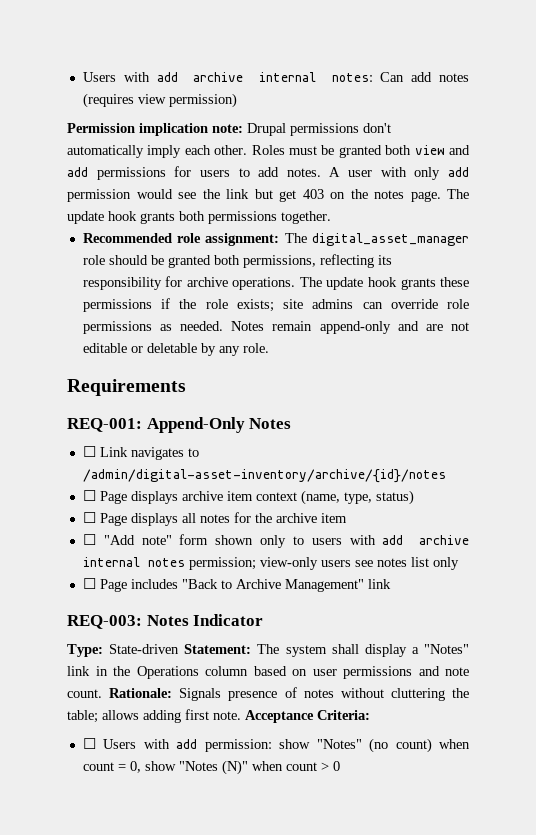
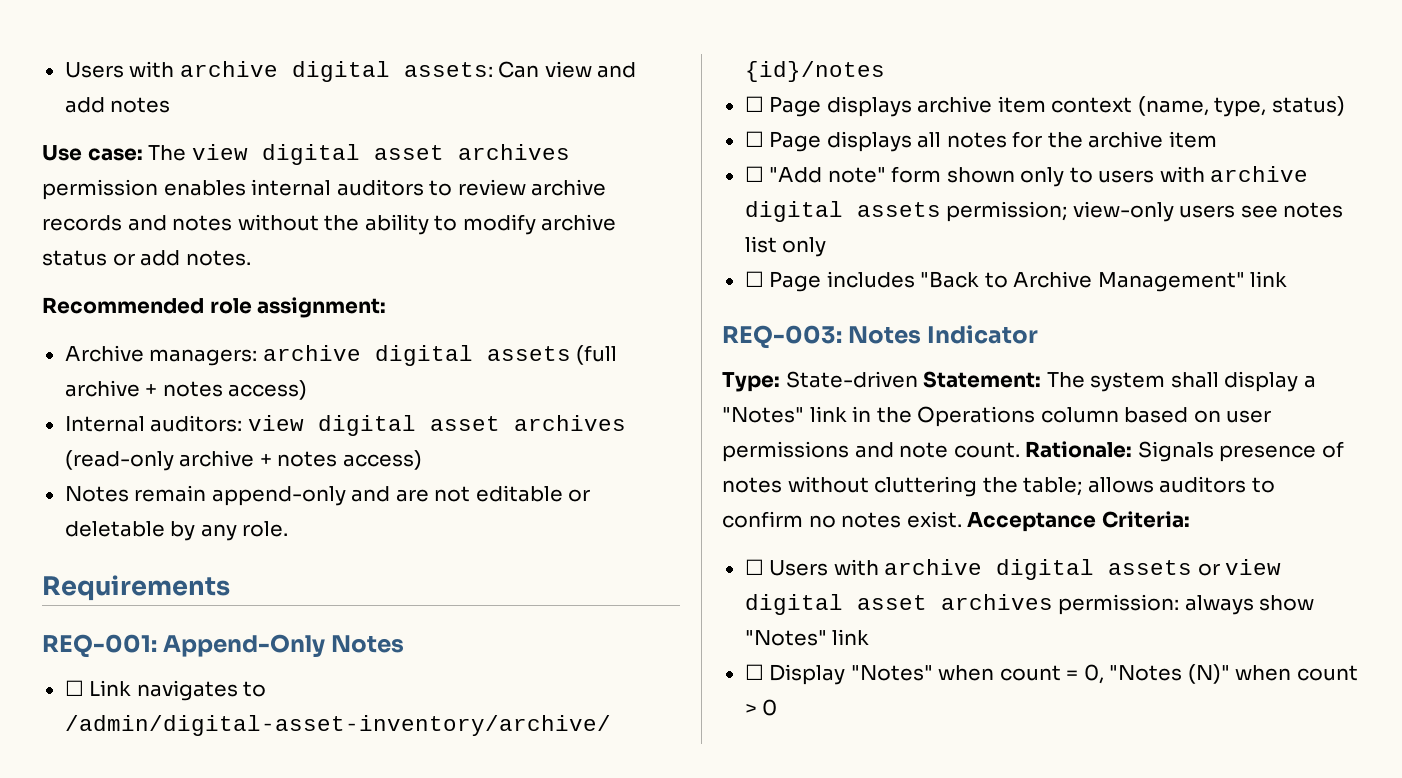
- Users with add archive internal notes: Can add notes (requires view permission)
- Permission implication note: Drupal permissions don't automatically imply each other. Roles must be granted both view and add permissions for users to add notes. A user with only add permission would see the link but get 403 on the notes page. The update hook grants both permissions together.
- Recommended role assignment: The digital_asset_manager role should be granted both permissions, reflecting its responsibility for archive operations. The update hook grants these permissions if the role exists; site admins can override role permissions as needed. Notes remain append-only and are not editable or deletable by any role.
+ Users with archive digital assets: Can view and add notes
+ Use case: The view digital asset archives permission enables internal auditors to review archive records and notes without the ability to modify archive status or add notes.
+ Recommended role assignment:
+ Archive managers: archive digital assets (full archive + notes access)
+ Internal auditors: view digital asset archives (read-only archive + notes access)
+ Notes remain append-only and are not editable or deletable by any role.
- ☐ "Add note" form shown only to users with add archive internal notes permission; view-only users see notes list only
+ ☐ "Add note" form shown only to users with archive digital assets permission; view-only users see notes list only
- Rationale: Signals presence of notes without cluttering the table; allows adding first note.
+ Rationale: Signals presence of notes without cluttering the table; allows auditors to confirm no notes exist.
- ☐ Users with add permission: show "Notes" (no count) when count = 0, show "Notes (N)" when count > 0
+ ☐ Users with archive digital assets or view digital asset archives permission: always show "Notes" link
+ ☐ Display "Notes" when count = 0, "Notes (N)" when count > 0

